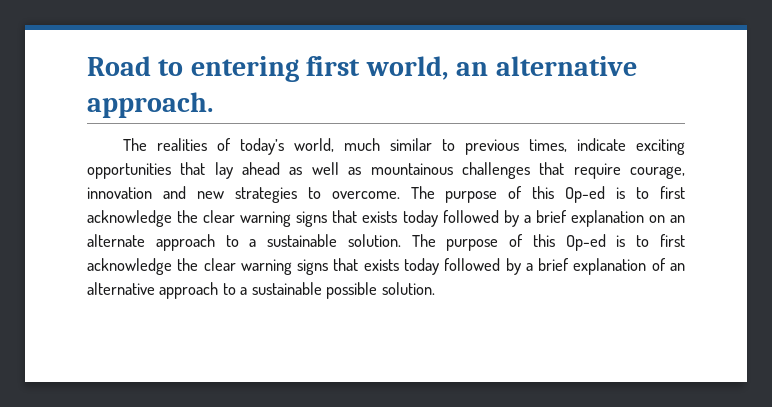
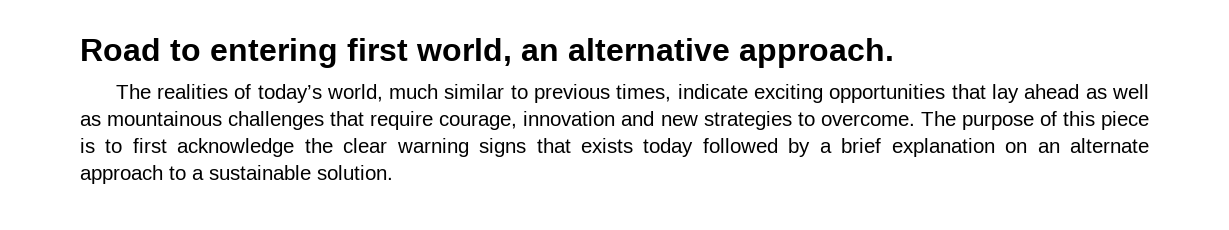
- The purpose of this Op-ed is to first acknowledge the clear warning signs that exists today followed by a brief explanation on an alternate approach to a sustainable solution. The purpose of this Op-ed is to first acknowledge the clear warning signs that exists today followed by a brief explanation of an alternative approach to a sustainable possible solution.
+ The purpose of this piece is to first acknowledge the clear warning signs that exists today followed by a brief explanation on an alternate approach to a sustainable solution.

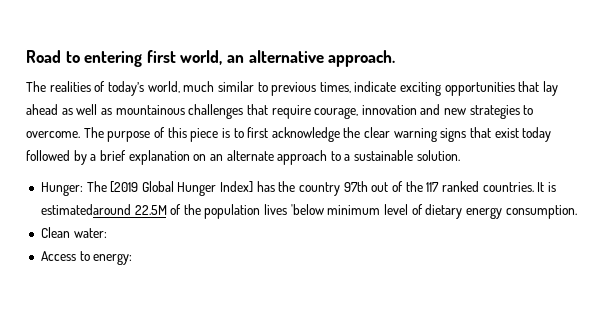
- The purpose of this piece is to first acknowledge the clear warning signs that exists today followed by a brief explanation on an alternate approach to a sustainable solution.
+ The purpose of this piece is to first acknowledge the clear warning signs that exist today followed by a brief explanation on an alternate approach to a sustainable solution.
+ Hunger: The [2019 Global Hunger Index] has the country 97th out of the 117 ranked countries. It is estimatedaround 22.5M of the population lives 'below minimum level of dietary energy consumption.
+ Clean water:
+ Access to energy:

